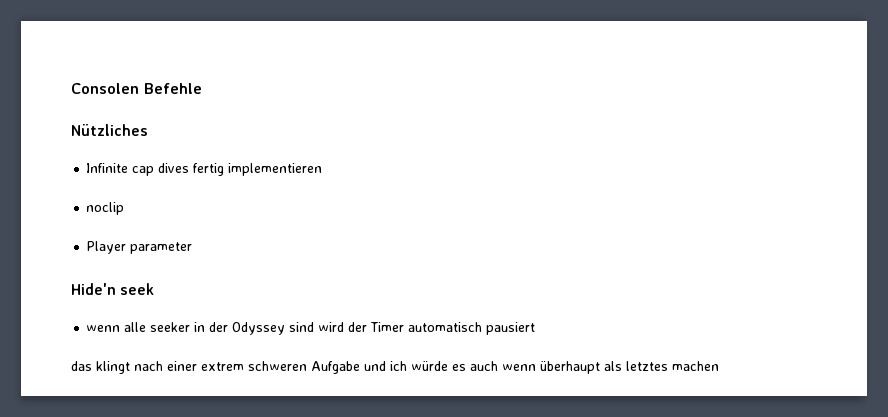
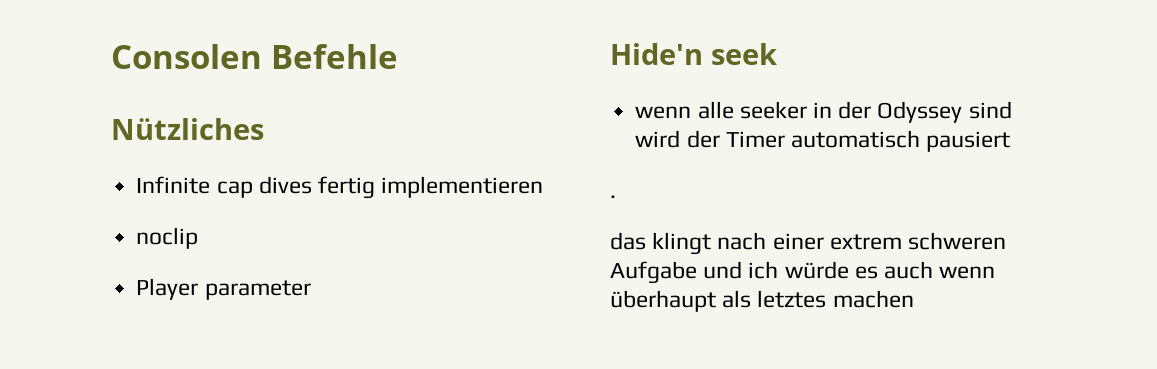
+ .

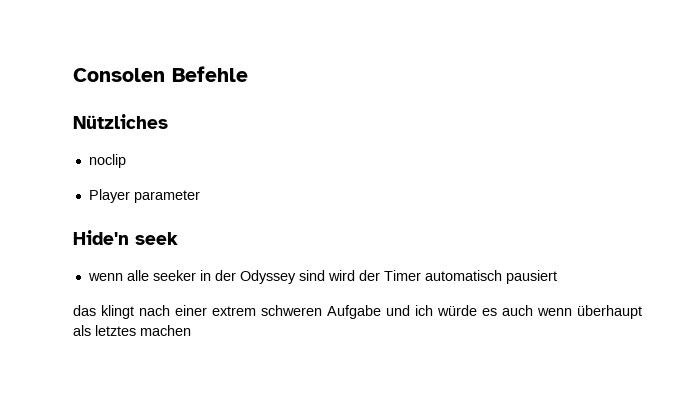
- Infinite cap dives fertig implementieren
- .

